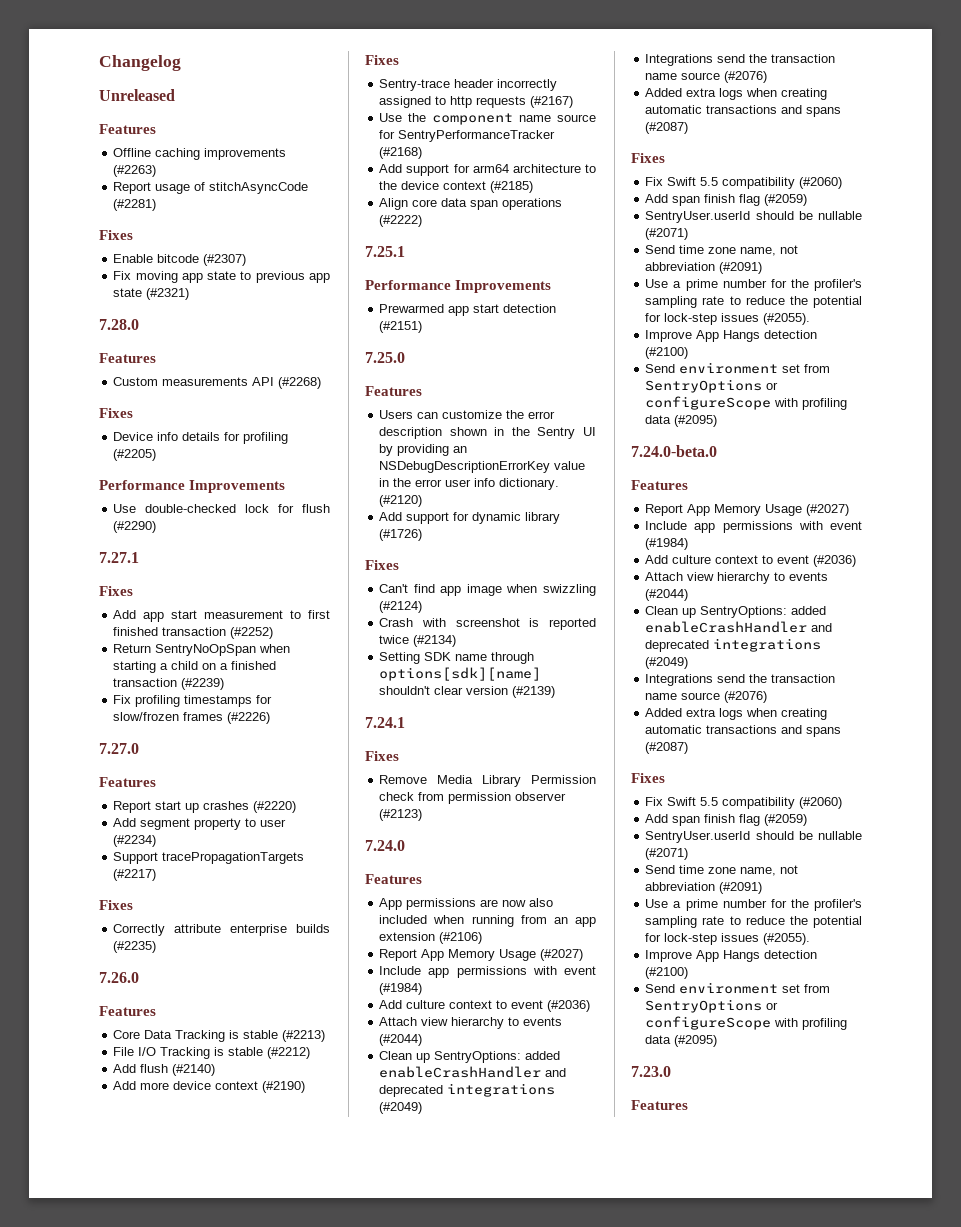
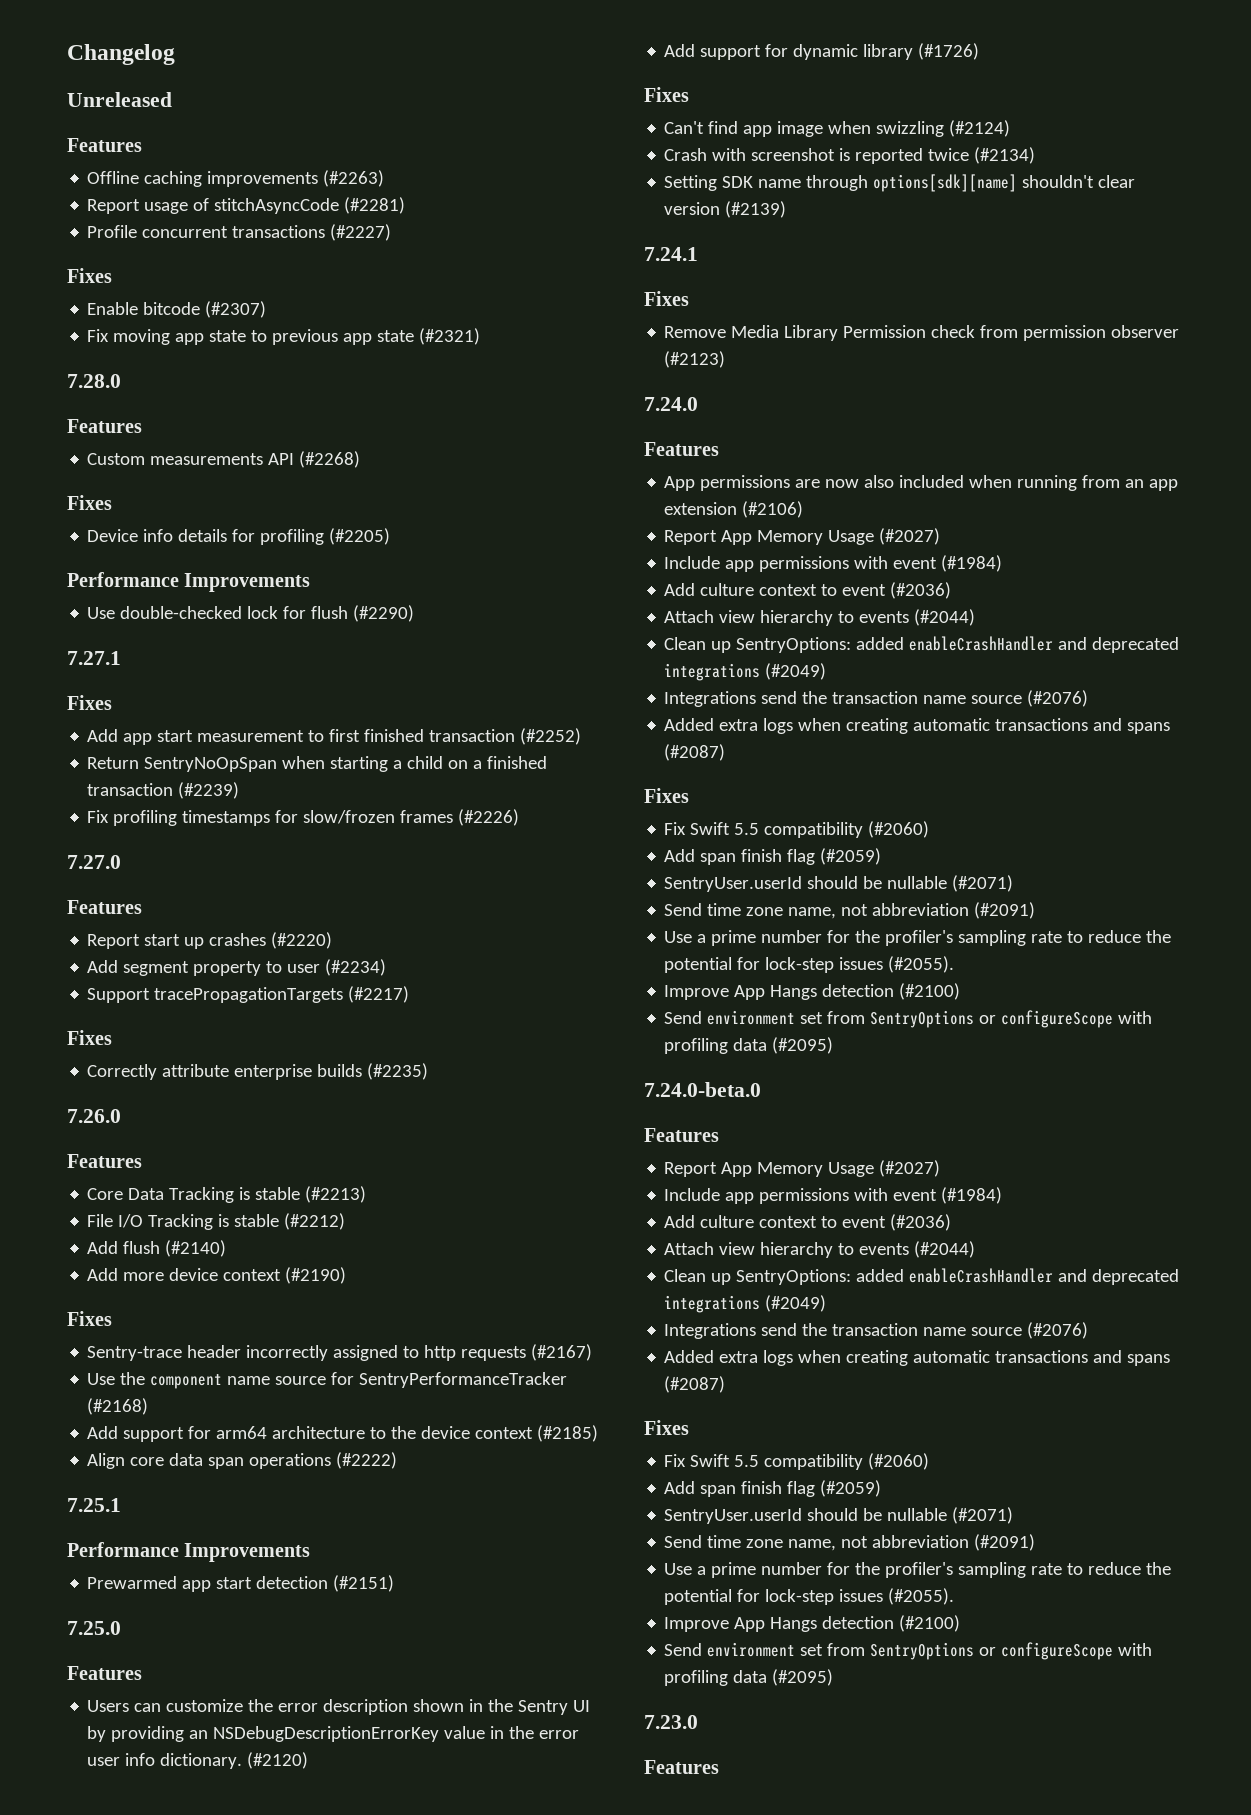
+ Profile concurrent transactions (#2227)

